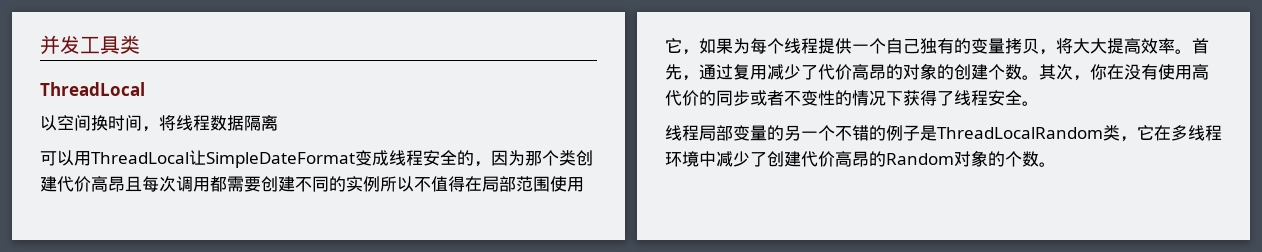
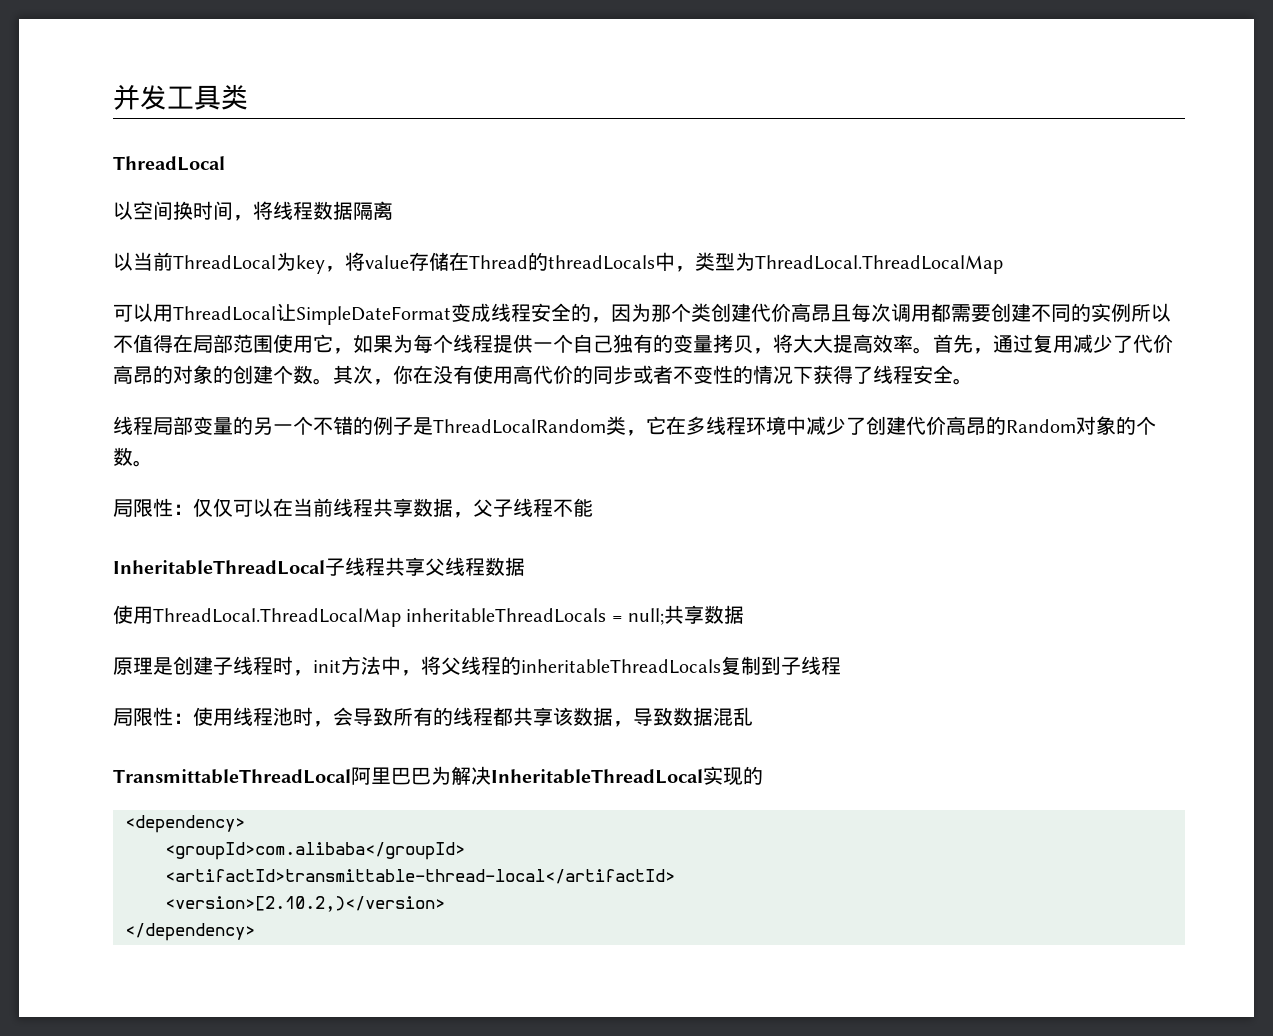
+ 以当前ThreadLocal为key，将value存储在Thread的threadLocals中，类型为ThreadLocal.ThreadLocalMap
+ 局限性：仅仅可以在当前线程共享数据，父子线程不能
+ InheritableThreadLocal子线程共享父线程数据
+ 使用ThreadLocal.ThreadLocalMap inheritableThreadLocals = null;共享数据
+ 原理是创建子线程时，init方法中，将父线程的inheritableThreadLocals复制到子线程
+ 局限性：使用线程池时，会导致所有的线程都共享该数据，导致数据混乱
+ TransmittableThreadLocal阿里巴巴为解决InheritableThreadLocal实现的
+ <dependency>
+ <groupId>com.alibaba</groupId>
+ <artifactId>transmittable-thread-local</artifactId>
+ <version>[2.10.2,)</version>
+ </dependency>

